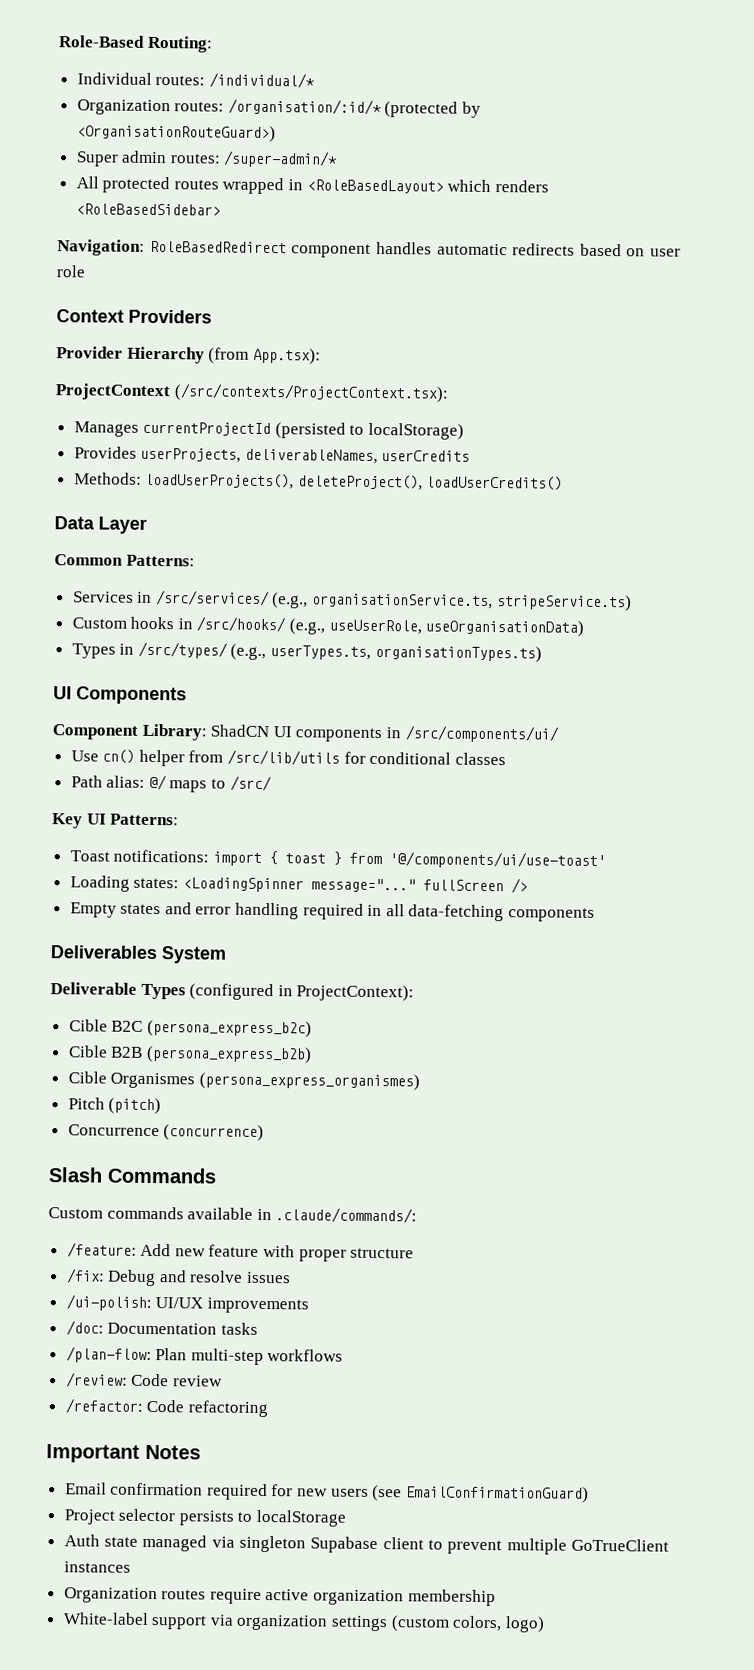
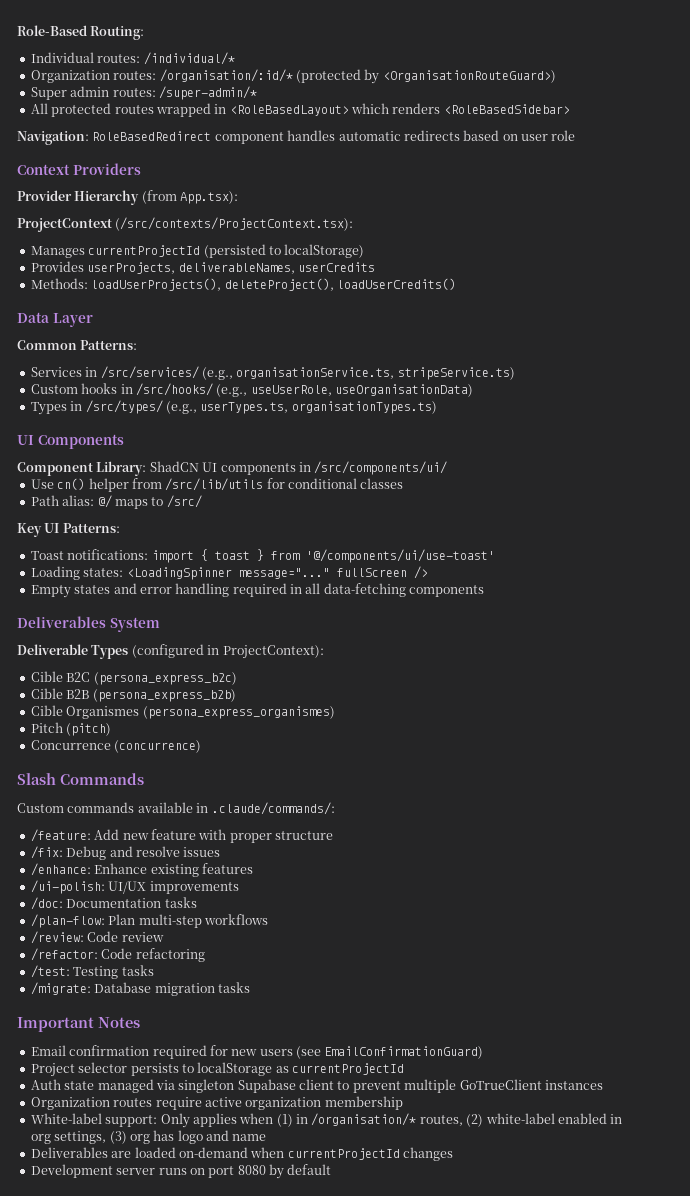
+ /enhance: Enhance existing features
+ /test: Testing tasks
+ /migrate: Database migration tasks
- Project selector persists to localStorage
+ Project selector persists to localStorage as currentProjectId
- White-label support via organization settings (custom colors, logo)
+ White-label support: Only applies when (1) in /organisation/* routes, (2) white-label enabled in org settings, (3) org has logo and name
+ Deliverables are loaded on-demand when currentProjectId changes
+ Development server runs on port 8080 by default

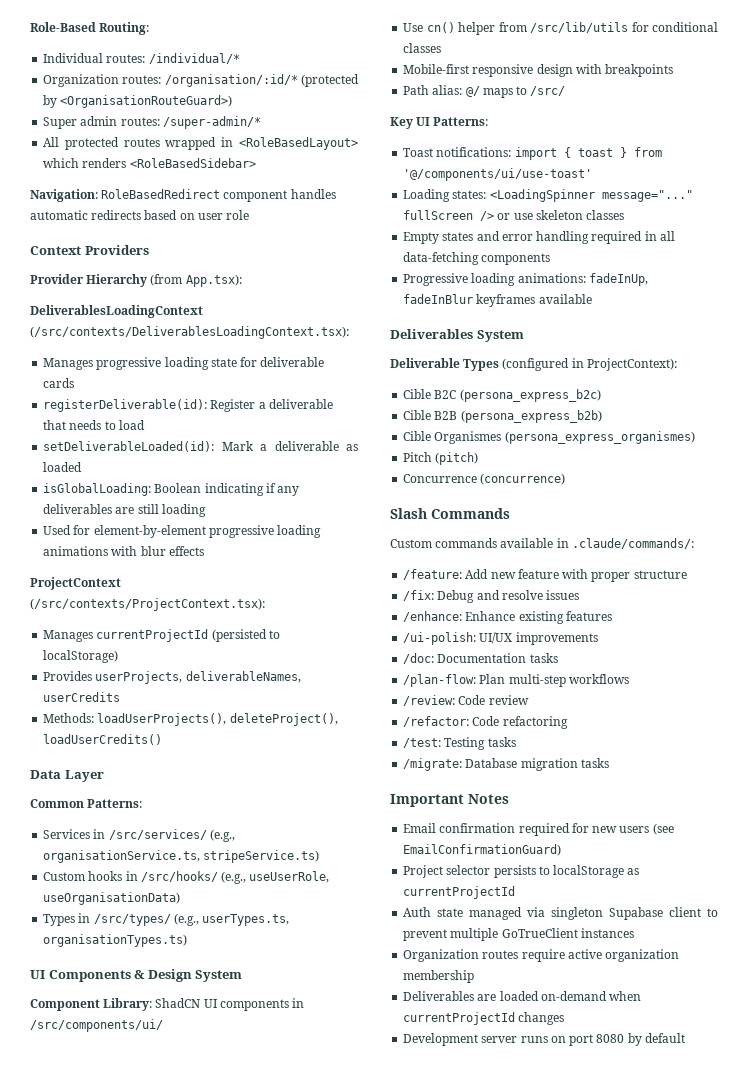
+ DeliverablesLoadingContext (/src/contexts/DeliverablesLoadingContext.tsx):
+ Manages progressive loading state for deliverable cards
+ registerDeliverable(id): Register a deliverable that needs to load
+ setDeliverableLoaded(id): Mark a deliverable as loaded
+ isGlobalLoading: Boolean indicating if any deliverables are still loading
+ Used for element-by-element progressive loading animations with blur effects
- UI Components
+ UI Components & Design System
+ Mobile-first responsive design with breakpoints
- Loading states: <LoadingSpinner message="..." fullScreen />
+ Loading states: <LoadingSpinner message="..." fullScreen /> or use skeleton classes
+ Progressive loading animations: fadeInUp, fadeInBlur keyframes available
- White-label support: Only applies when (1) in /organisation/* routes, (2) white-label enabled in org settings, (3) org has logo and name

